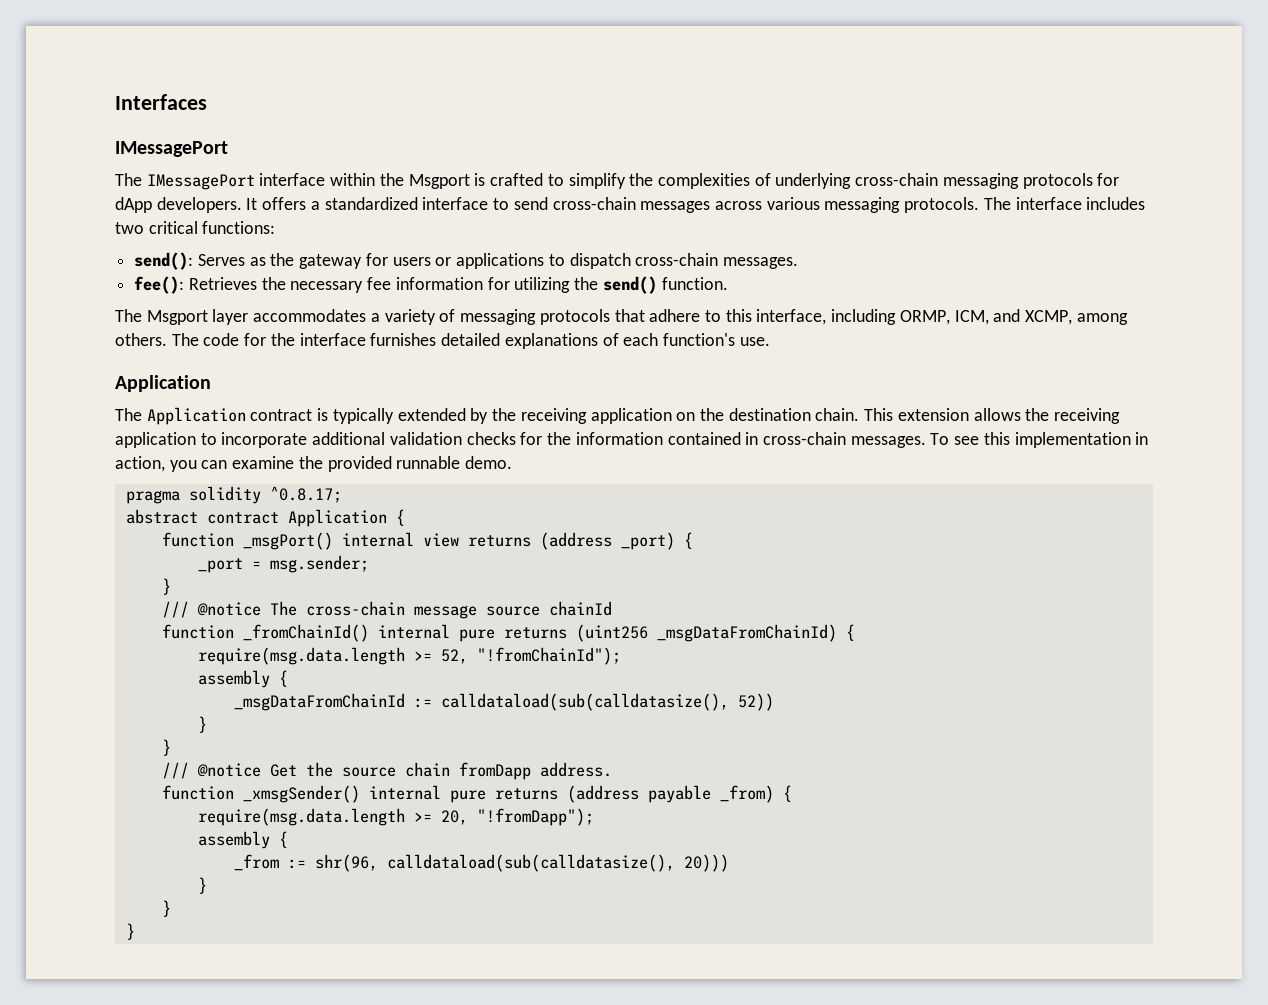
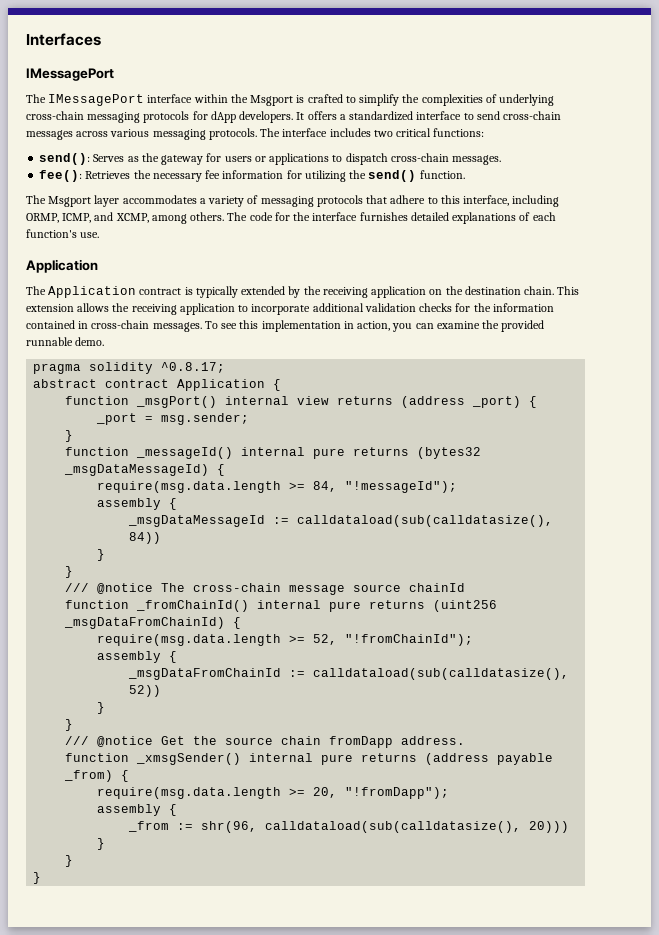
- The Msgport layer accommodates a variety of messaging protocols that adhere to this interface, including ORMP, ICM, and XCMP, among others.
+ The Msgport layer accommodates a variety of messaging protocols that adhere to this interface, including ORMP, ICMP, and XCMP, among others.
+ function _messageId() internal pure returns (bytes32 _msgDataMessageId) {
+ require(msg.data.length >= 84, "!messageId");
+ assembly {
+ _msgDataMessageId := calldataload(sub(calldatasize(), 84))
+ }
+ }

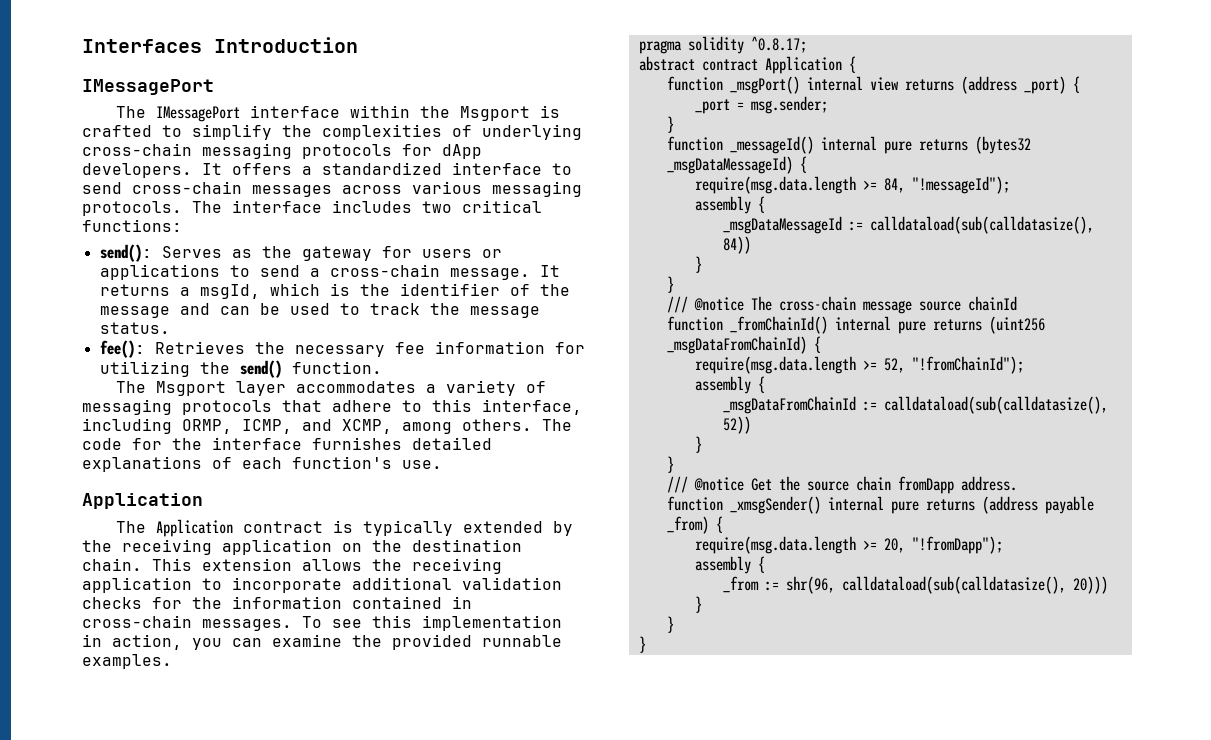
- Interfaces
+ Interfaces Introduction
- send(): Serves as the gateway for users or applications to dispatch cross-chain messages.
+ send(): Serves as the gateway for users or applications to send a cross-chain message. It returns a msgId, which is the identifier of the message and can be used to track the message status.
- To see this implementation in action, you can examine the provided runnable demo.
+ To see this implementation in action, you can examine the provided runnable examples.

